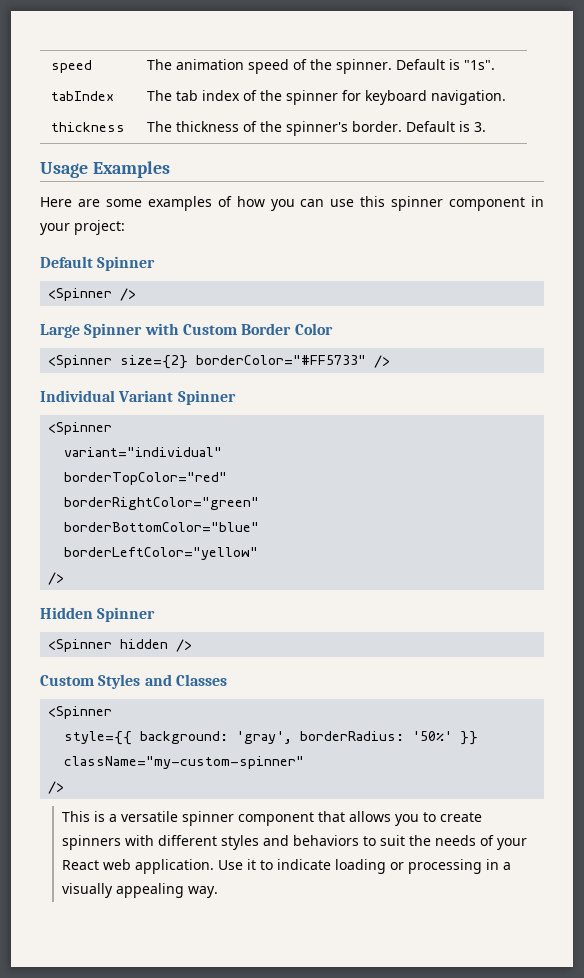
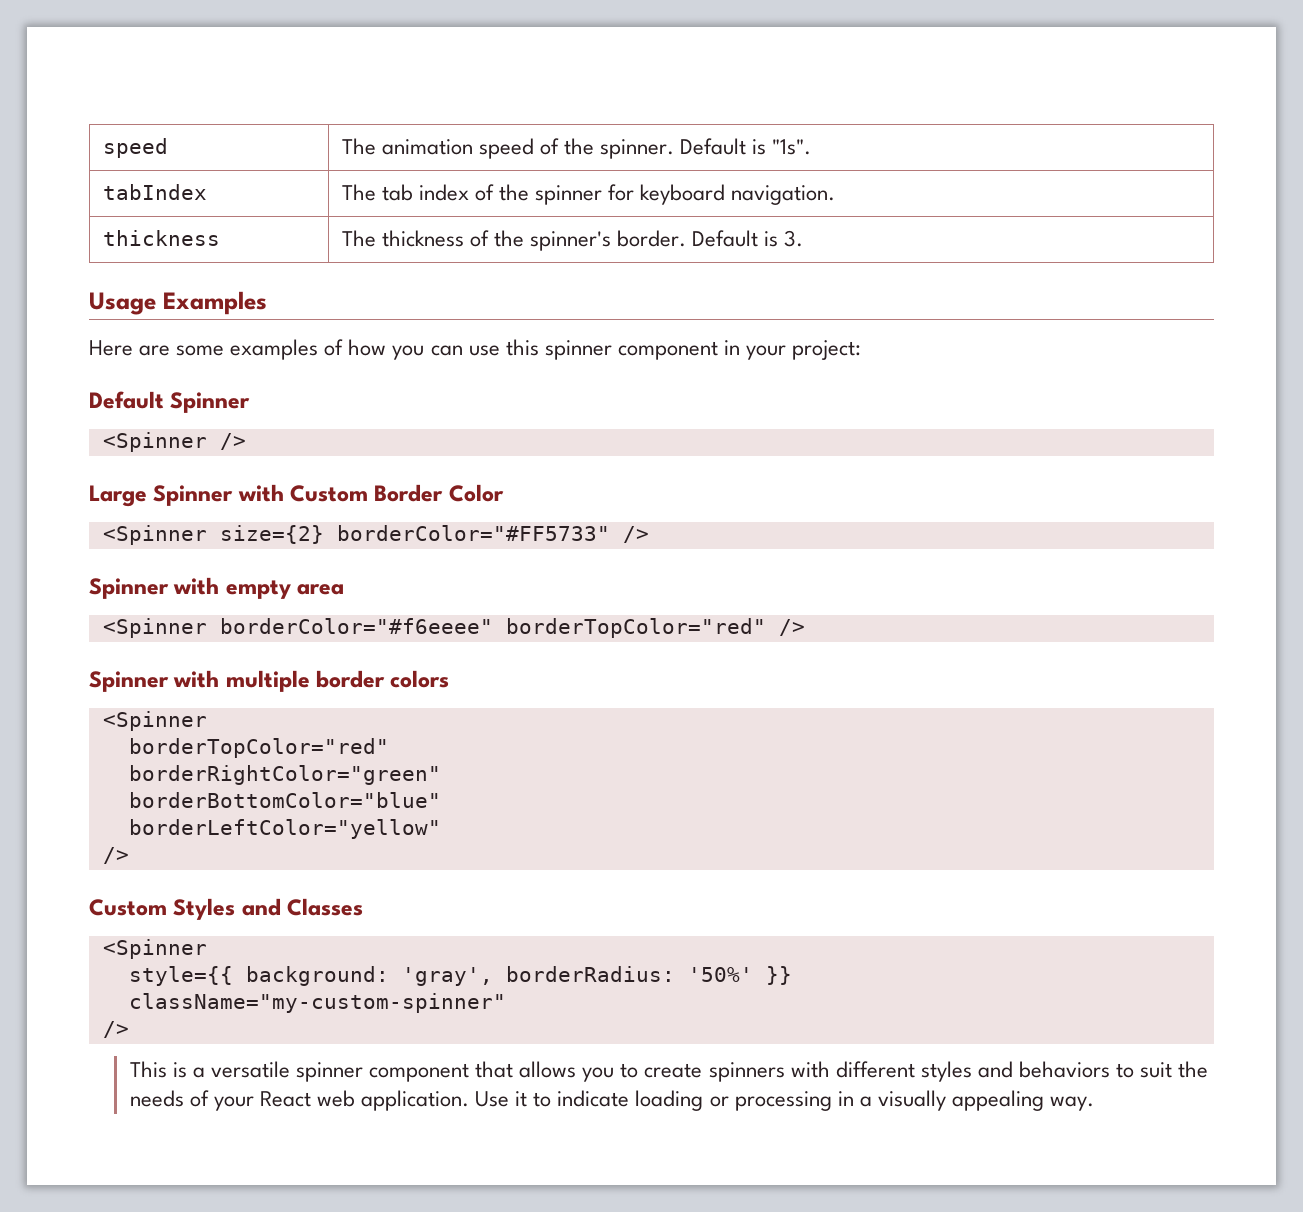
- Individual Variant Spinner
+ Spinner with empty area
+ <Spinner borderColor="#f6eeee" borderTopColor="red" />
+ Spinner with multiple border colors
  <Spinner
- variant="individual"
- Hidden Spinner
- <Spinner hidden />

